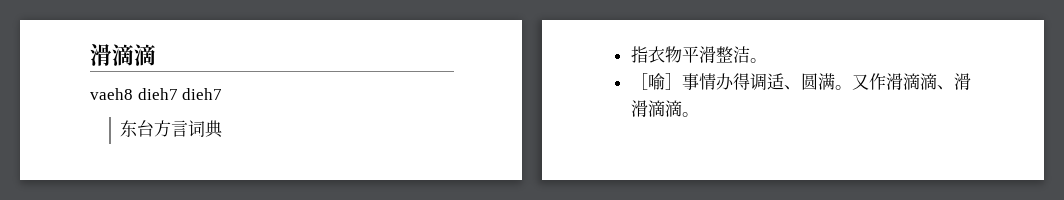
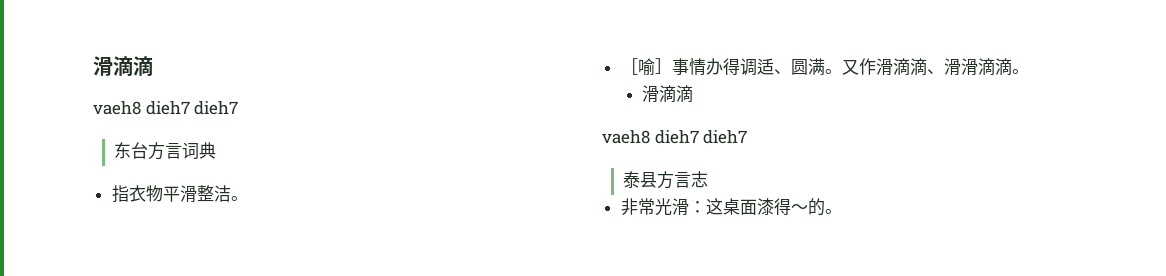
  又作滑滴滴、滑滑滴滴。
+ 滑滴滴
+ vaeh8 dieh7 dieh7
+ 泰县方言志
+ 非常光滑：这桌面漆得～的。

